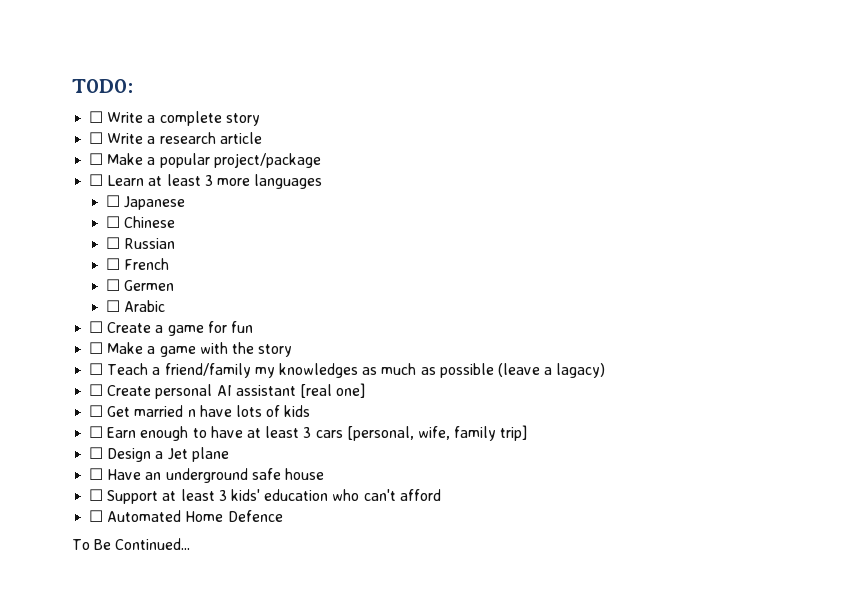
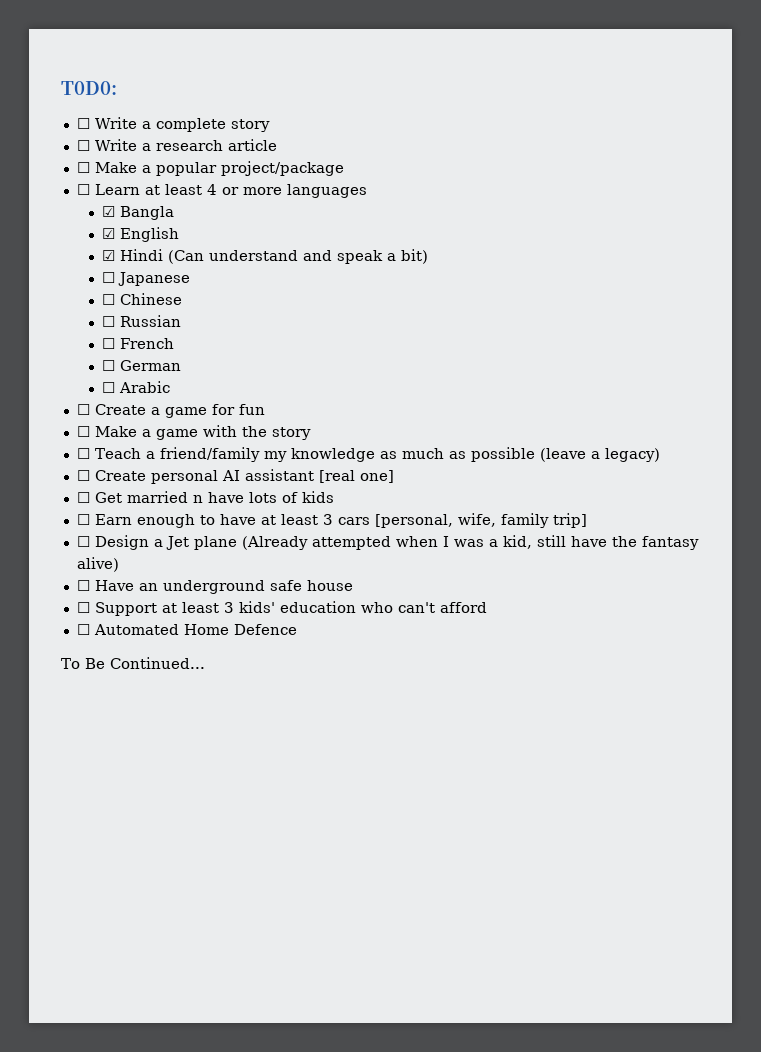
- ☐ Learn at least 3 more languages
+ ☐ Learn at least 4 or more languages
+ ☑ Bangla
+ ☑ English
+ ☑ Hindi (Can understand and speak a bit)
- ☐ Germen
+ ☐ German
- ☐ Teach a friend/family my knowledges as much as possible (leave a lagacy)
+ ☐ Teach a friend/family my knowledge as much as possible (leave a legacy)
- ☐ Design a Jet plane
+ ☐ Design a Jet plane (Already attempted when I was a kid, still have the fantasy alive)

